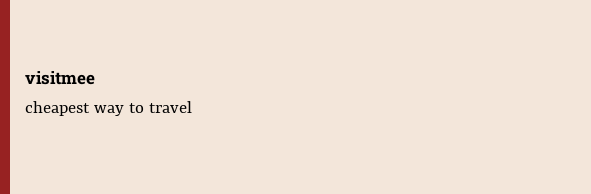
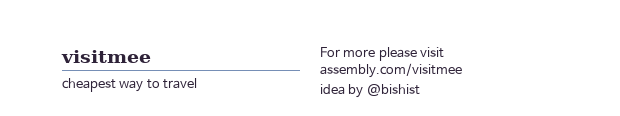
+ For more please visit assembly.com/visitmee
+ idea by @bishist

